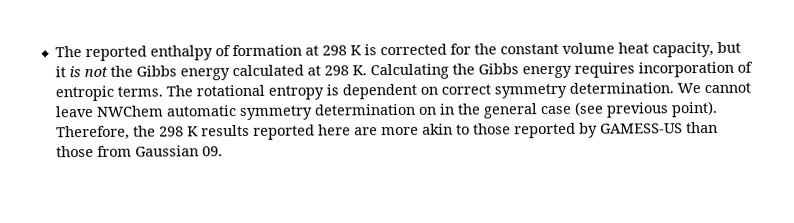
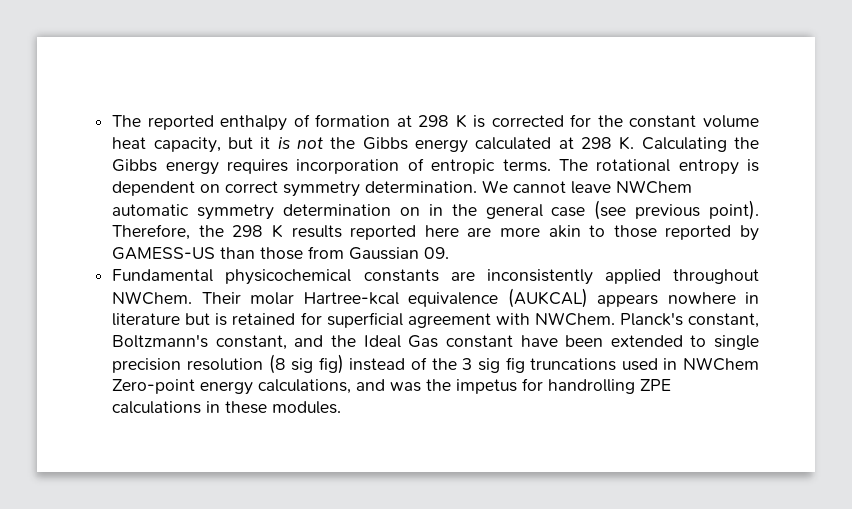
+ Fundamental physicochemical constants are inconsistently applied throughout NWChem. Their molar Hartree-kcal equivalence (AUKCAL) appears nowhere in literature but is retained for superficial agreement with NWChem. Planck's constant, Boltzmann's constant, and the Ideal Gas constant have been extended to single precision resolution (8 sig fig) instead of the 3 sig fig truncations used in NWChem Zero-point energy calculations, and was the impetus for handrolling ZPE calculations in these modules.

